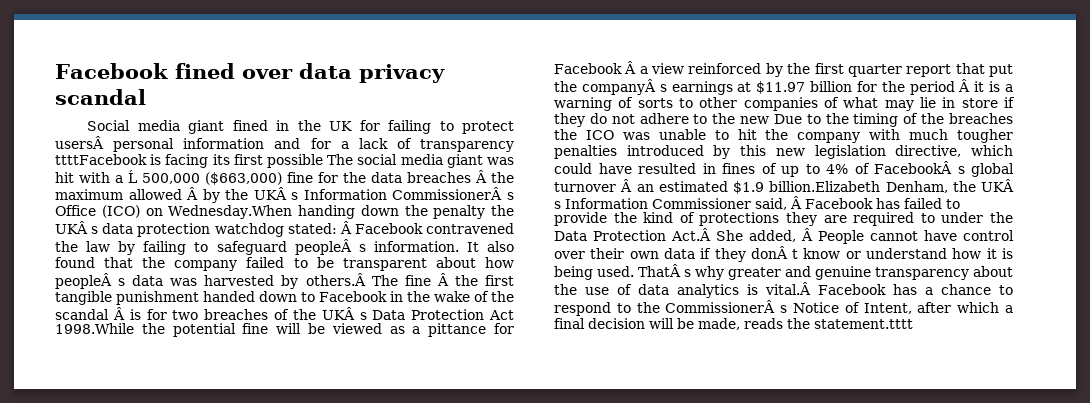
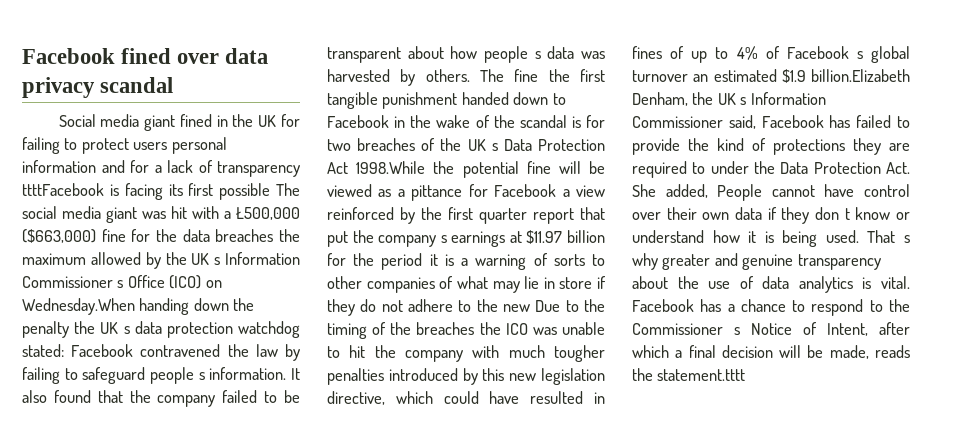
- Social media giant fined in the UK for failing to protect usersÂ personal information and for a lack of transparency ttttFacebook is facing its first possible The social media giant was hit with a Ĺ 500,000 ($663,000) fine for the data breaches Â the maximum allowed Â by the UKÂ s Information CommissionerÂ s Office (ICO) on Wednesday.When handing down the penalty the UKÂ s data protection watchdog stated:
+ Social media giant fined in the UK for failing to protect users personal information and for a lack of transparency ttttFacebook is facing its first possible The social media giant was hit with a Ł500,000 ($663,000) fine for the data breaches the maximum allowed by the UK s Information Commissioner s Office (ICO) on Wednesday.When handing down the penalty the UK s data protection watchdog stated:
- Â Facebook contravened the law by failing to safeguard peopleÂ s information.
+ Facebook contravened the law by failing to safeguard people s information.
- It also found that the company failed to be transparent about how peopleÂ s data was harvested by others.Â The fine Â the first tangible punishment handed down to Facebook in the wake of the scandal Â is for two breaches of the UKÂ s Data Protection Act 1998.While the potential fine will be viewed as a pittance for Facebook Â a view reinforced by the first quarter report that put the companyÂ s earnings at $11.97 billion for the period Â it is a warning of sorts to other companies of what may lie in store if they do not adhere to the new Due to the timing of the breaches the ICO was unable to hit the company with much tougher penalties introduced by this new legislation directive, which could have resulted in fines of up to 4% of FacebookÂ s global turnover Â an estimated $1.9 billion.Elizabeth Denham, the UKÂ s Information Commissioner said, Â Facebook has failed to provide the kind of protections they are required to under the Data Protection Act.Â She added, Â People cannot have control over their own data if they donÂ t know or understand how it is being used.
+ It also found that the company failed to be transparent about how people s data was harvested by others. The fine the first tangible punishment handed down to Facebook in the wake of the scandal is for two breaches of the UK s Data Protection Act 1998.While the potential fine will be viewed as a pittance for Facebook a view reinforced by the first quarter report that put the company s earnings at $11.97 billion for the period it is a warning of sorts to other companies of what may lie in store if they do not adhere to the new Due to the timing of the breaches the ICO was unable to hit the company with much tougher penalties introduced by this new legislation directive, which could have resulted in fines of up to 4% of Facebook s global turnover an estimated $1.9 billion.Elizabeth Denham, the UK s Information Commissioner said, Facebook has failed to provide the kind of protections they are required to under the Data Protection Act. She added, People cannot have control over their own data if they don t know or understand how it is being used.
- ThatÂ s why greater and genuine transparency about the use of data analytics is vital.Â Facebook has a chance to respond to the CommissionerÂ s Notice of Intent, after which a final decision will be made, reads the statement.tttt
+ That s why greater and genuine transparency about the use of data analytics is vital. Facebook has a chance to respond to the Commissioner s Notice of Intent, after which a final decision will be made, reads the statement.tttt

